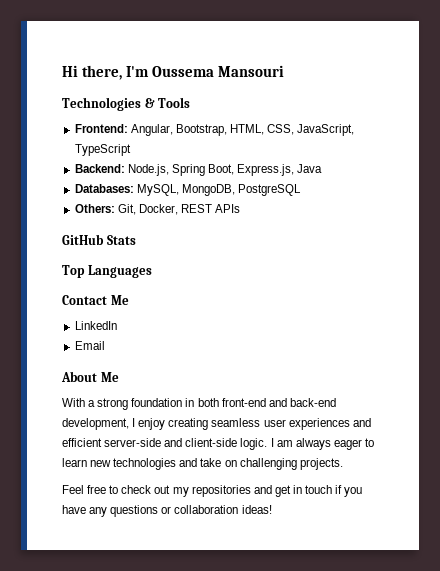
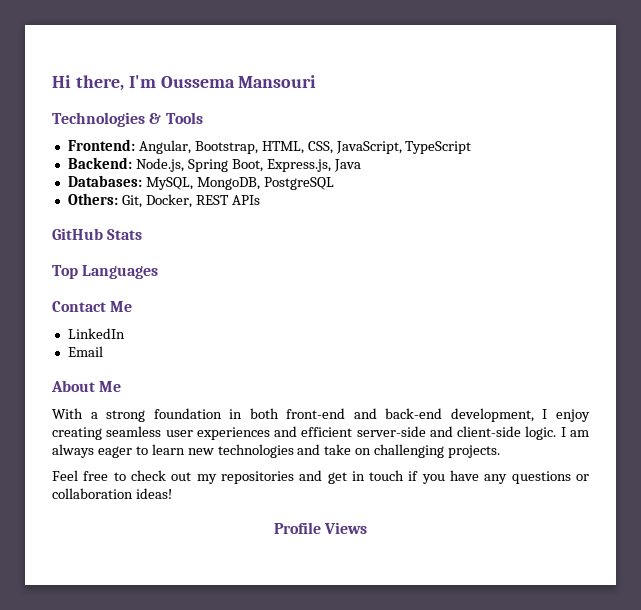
+ Profile Views

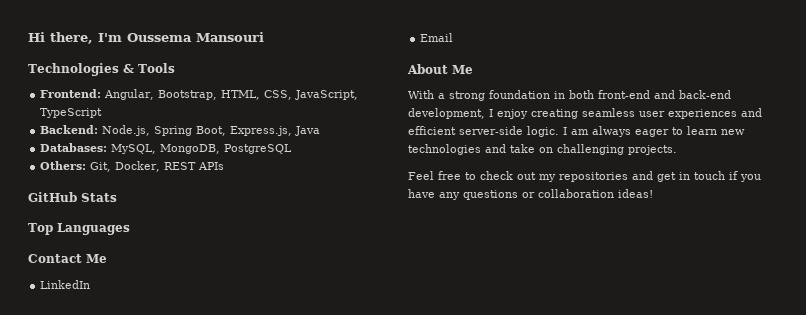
- With a strong foundation in both front-end and back-end development, I enjoy creating seamless user experiences and efficient server-side and client-side logic.
+ With a strong foundation in both front-end and back-end development, I enjoy creating seamless user experiences and efficient server-side logic.
- Profile Views

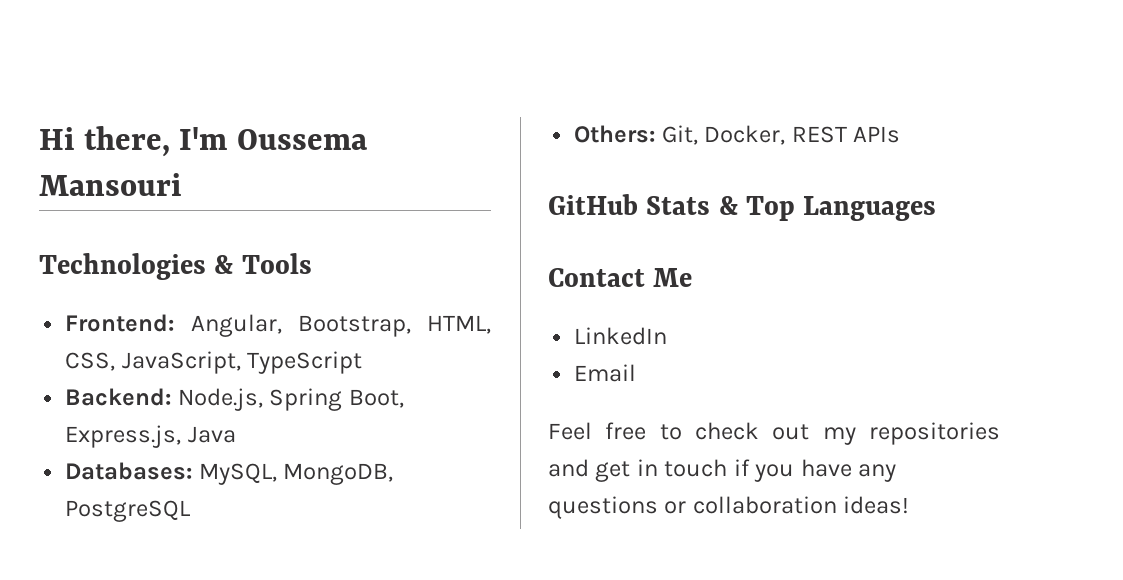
- GitHub Stats
- Top Languages
+ GitHub Stats & Top Languages
- About Me
- With a strong foundation in both front-end and back-end development, I enjoy creating seamless user experiences and efficient server-side logic. I am always eager to learn new technologies and take on challenging projects.

